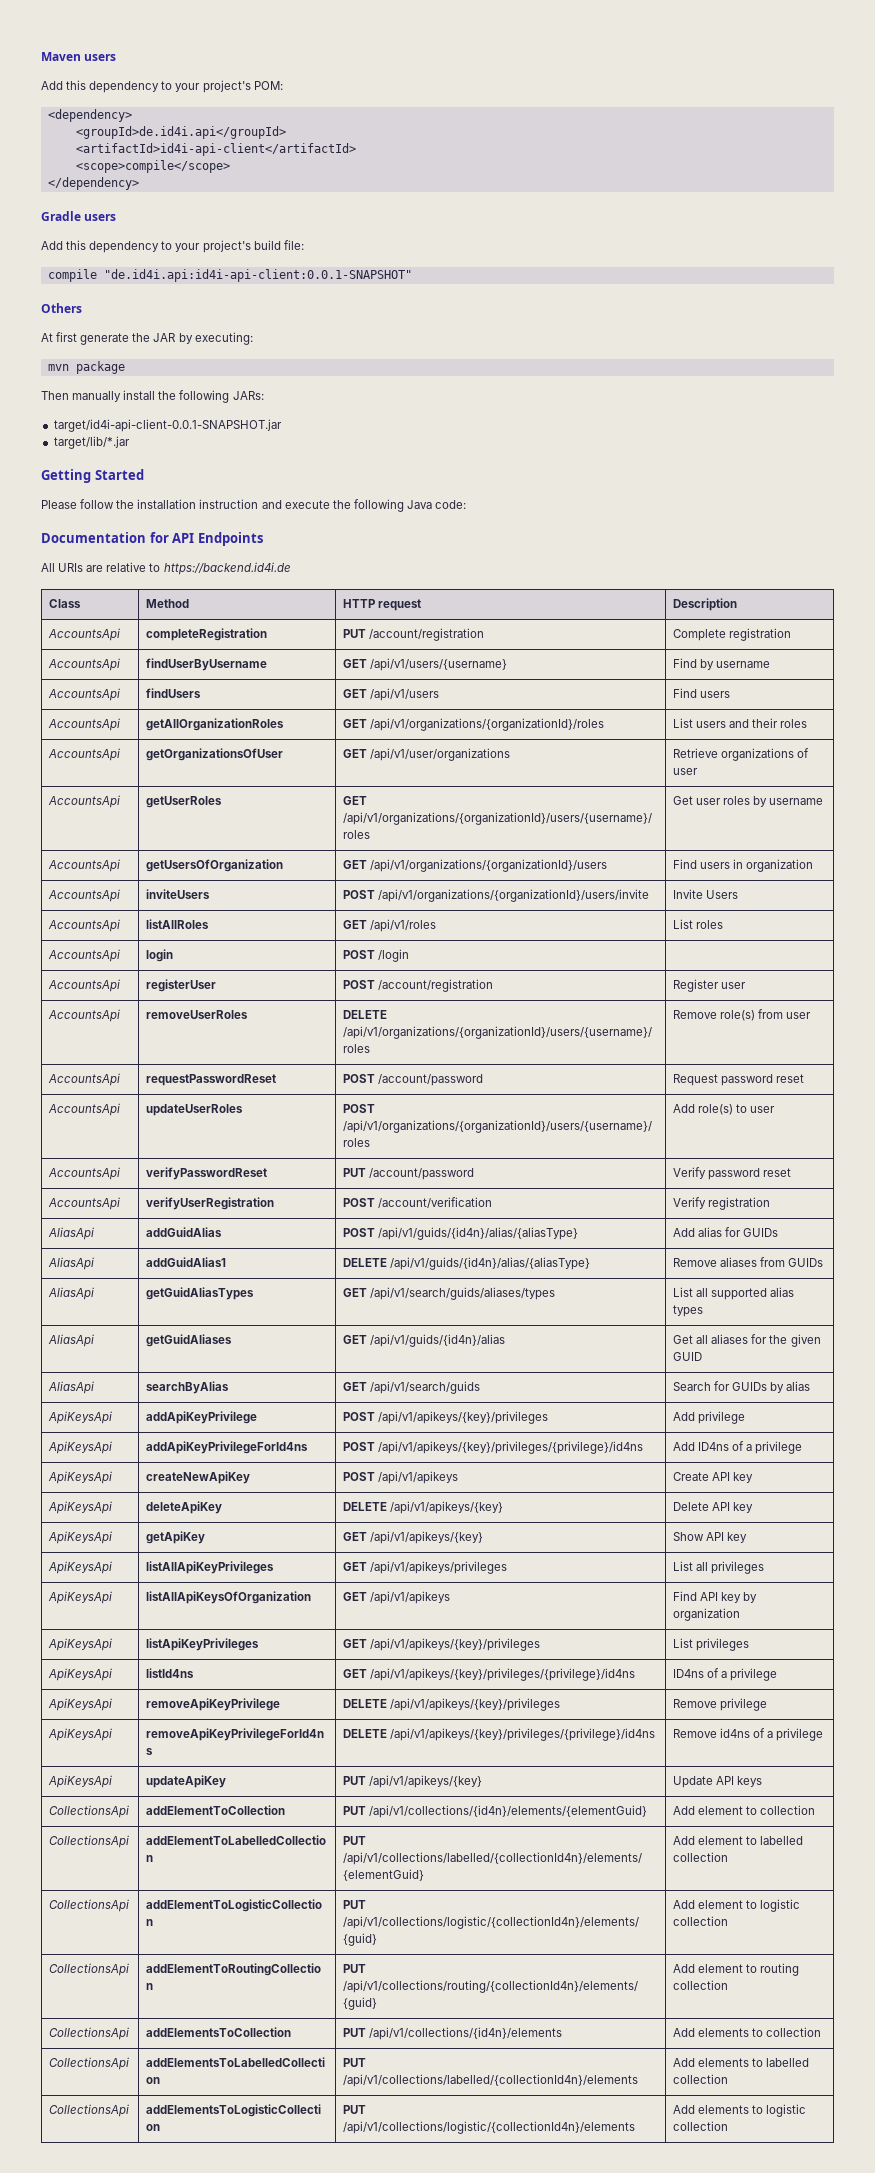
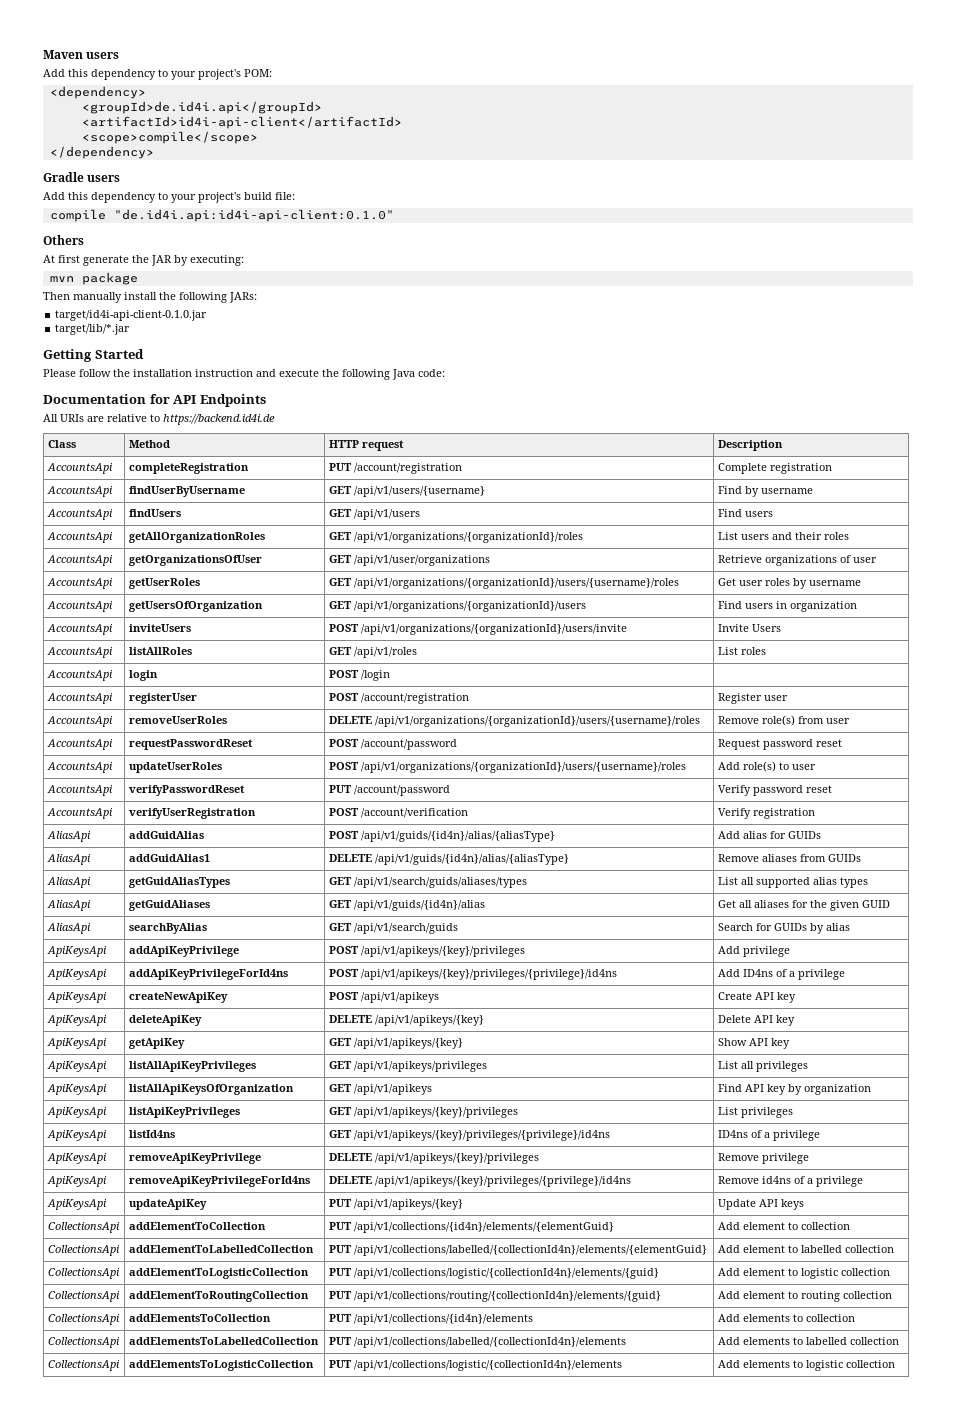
- compile "de.id4i.api:id4i-api-client:0.0.1-SNAPSHOT"
+ compile "de.id4i.api:id4i-api-client:0.1.0"
- target/id4i-api-client-0.0.1-SNAPSHOT.jar
+ target/id4i-api-client-0.1.0.jar

